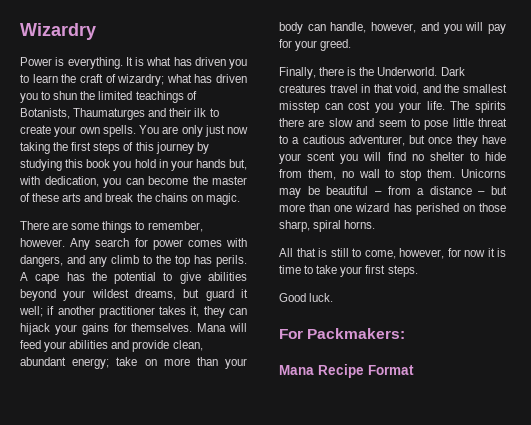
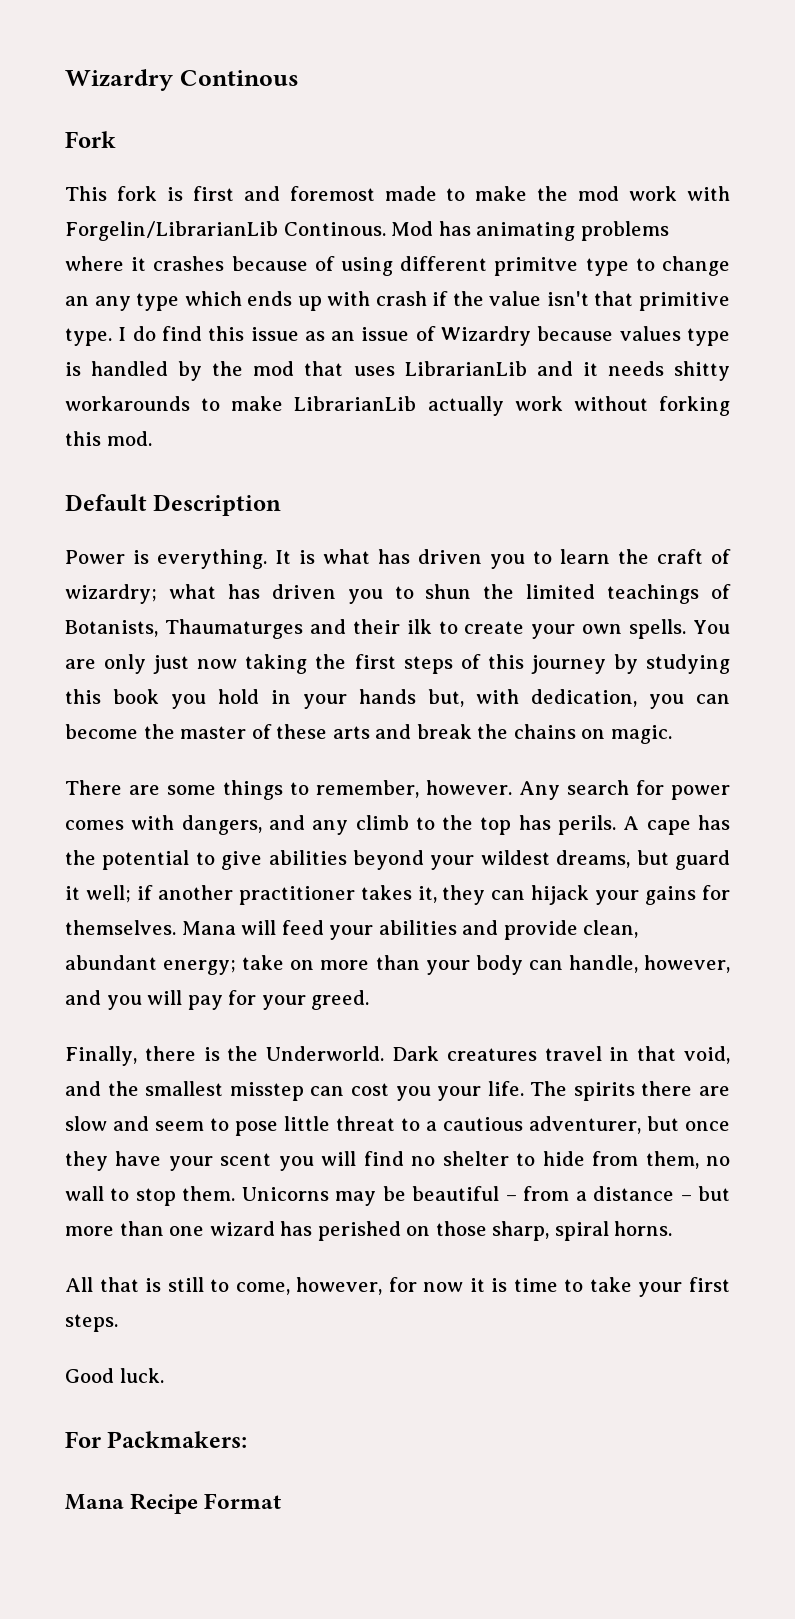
- Wizardry
+ Wizardry Continous
+ Fork
+ This fork is first and foremost made to make the mod work with Forgelin/LibrarianLib Continous. Mod has animating problems where it crashes because of using different primitve type to change an any type which ends up with crash if the value isn't that primitive type. I do find this issue as an issue of Wizardry because values type is handled by the mod that uses LibrarianLib and it needs shitty workarounds to make LibrarianLib actually work without forking this mod.
+ Default Description

